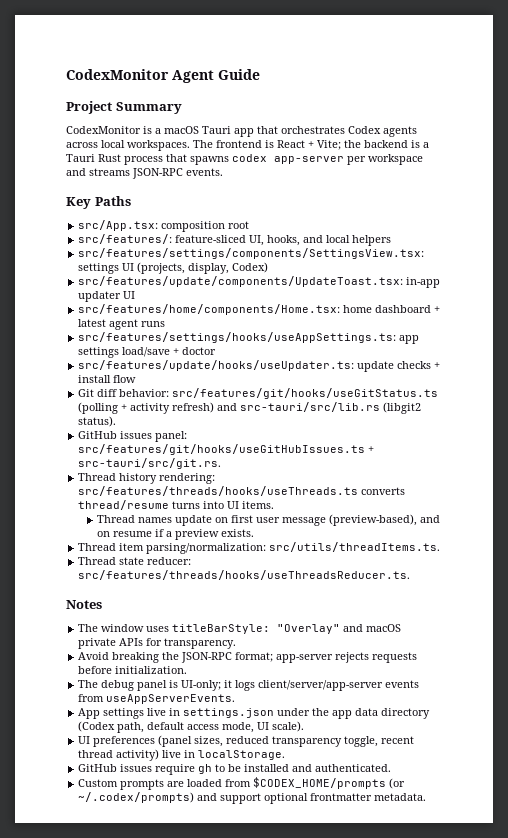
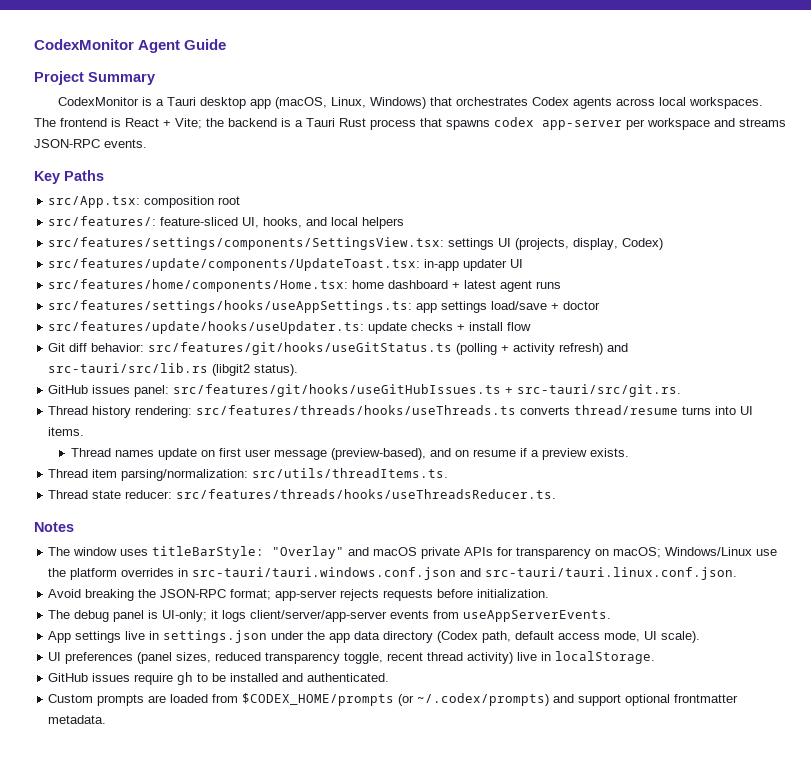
- CodexMonitor is a macOS Tauri app that orchestrates Codex agents across local workspaces.
+ CodexMonitor is a Tauri desktop app (macOS, Linux, Windows) that orchestrates Codex agents across local workspaces.
- The window uses titleBarStyle: "Overlay" and macOS private APIs for transparency.
+ The window uses titleBarStyle: "Overlay" and macOS private APIs for transparency on macOS; Windows/Linux use the platform overrides in src-tauri/tauri.windows.conf.json and src-tauri/tauri.linux.conf.json.

